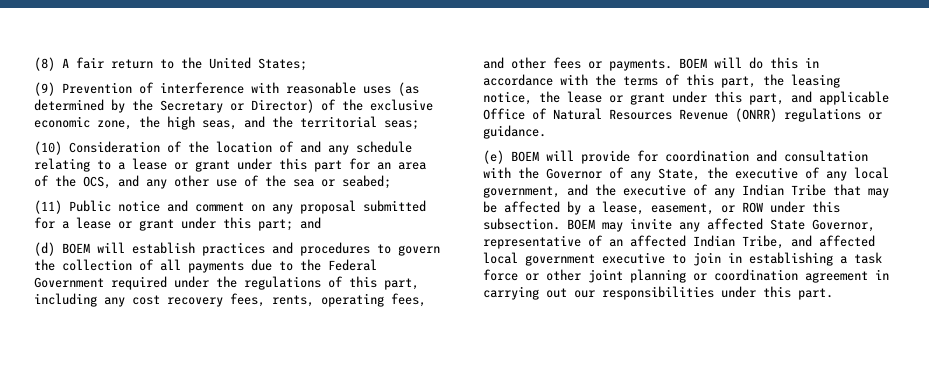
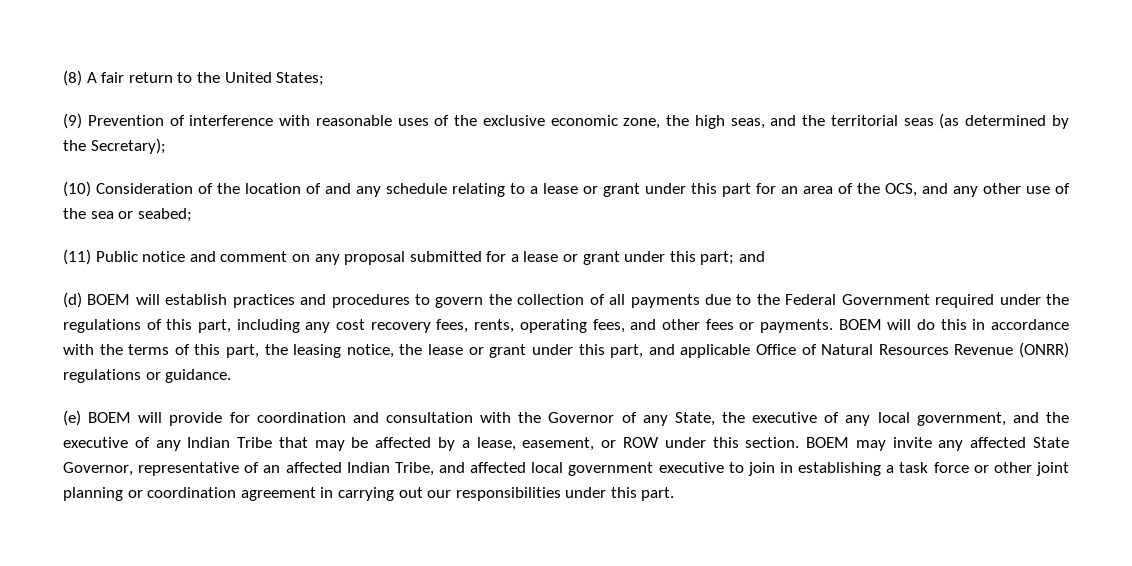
- (9) Prevention of interference with reasonable uses (as determined by the Secretary or Director) of the exclusive economic zone, the high seas, and the territorial seas;
+ (9) Prevention of interference with reasonable uses of the exclusive economic zone, the high seas, and the territorial seas (as determined by the Secretary);
- (e) BOEM will provide for coordination and consultation with the Governor of any State, the executive of any local government, and the executive of any Indian Tribe that may be affected by a lease, easement, or ROW under this subsection.
+ (e) BOEM will provide for coordination and consultation with the Governor of any State, the executive of any local government, and the executive of any Indian Tribe that may be affected by a lease, easement, or ROW under this section.

